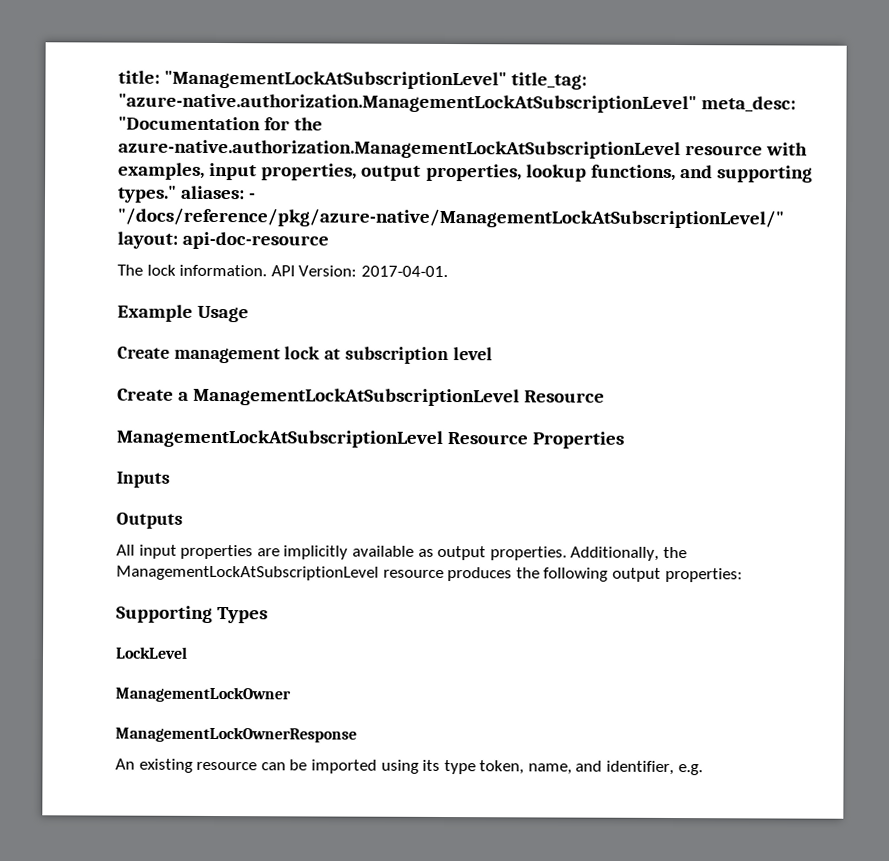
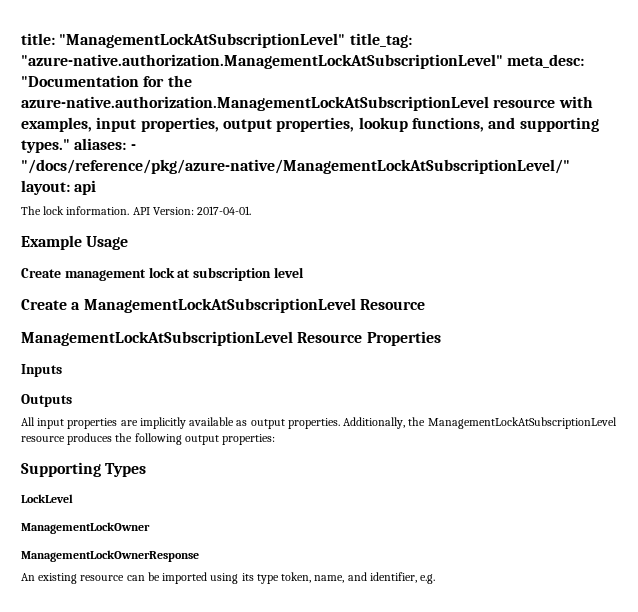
- title: "ManagementLockAtSubscriptionLevel" title_tag: "azure-native.authorization.ManagementLockAtSubscriptionLevel" meta_desc: "Documentation for the azure-native.authorization.ManagementLockAtSubscriptionLevel resource with examples, input properties, output properties, lookup functions, and supporting types." aliases: - "/docs/reference/pkg/azure-native/ManagementLockAtSubscriptionLevel/" layout: api-doc-resource
+ title: "ManagementLockAtSubscriptionLevel" title_tag: "azure-native.authorization.ManagementLockAtSubscriptionLevel" meta_desc: "Documentation for the azure-native.authorization.ManagementLockAtSubscriptionLevel resource with examples, input properties, output properties, lookup functions, and supporting types." aliases: - "/docs/reference/pkg/azure-native/ManagementLockAtSubscriptionLevel/" layout: api

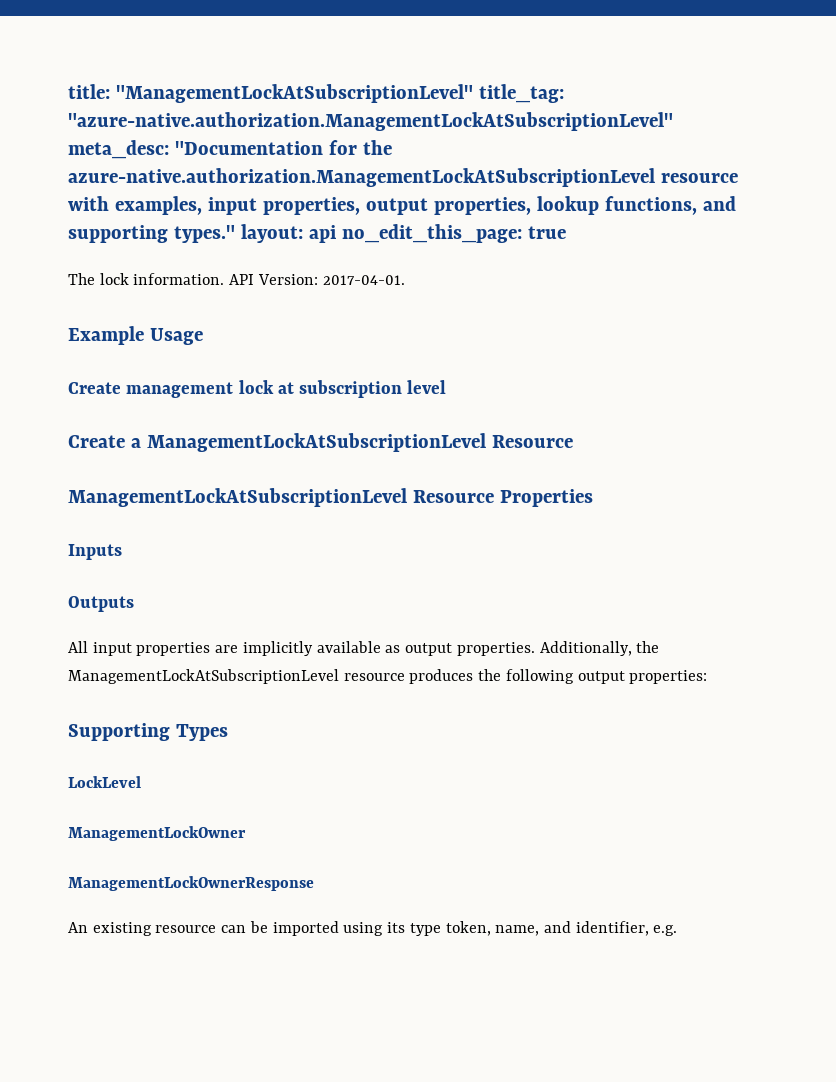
- title: "ManagementLockAtSubscriptionLevel" title_tag: "azure-native.authorization.ManagementLockAtSubscriptionLevel" meta_desc: "Documentation for the azure-native.authorization.ManagementLockAtSubscriptionLevel resource with examples, input properties, output properties, lookup functions, and supporting types." aliases: - "/docs/reference/pkg/azure-native/ManagementLockAtSubscriptionLevel/" layout: api
+ title: "ManagementLockAtSubscriptionLevel" title_tag: "azure-native.authorization.ManagementLockAtSubscriptionLevel" meta_desc: "Documentation for the azure-native.authorization.ManagementLockAtSubscriptionLevel resource with examples, input properties, output properties, lookup functions, and supporting types." layout: api no_edit_this_page: true

